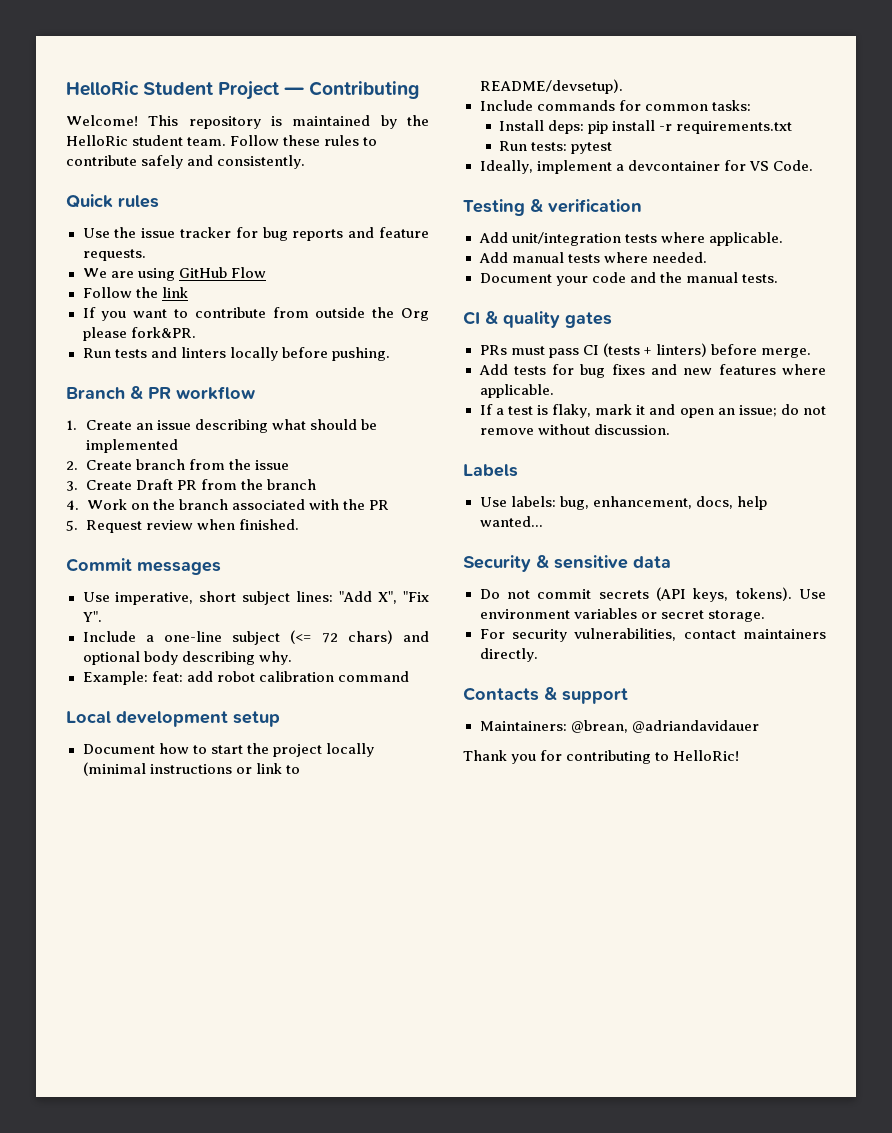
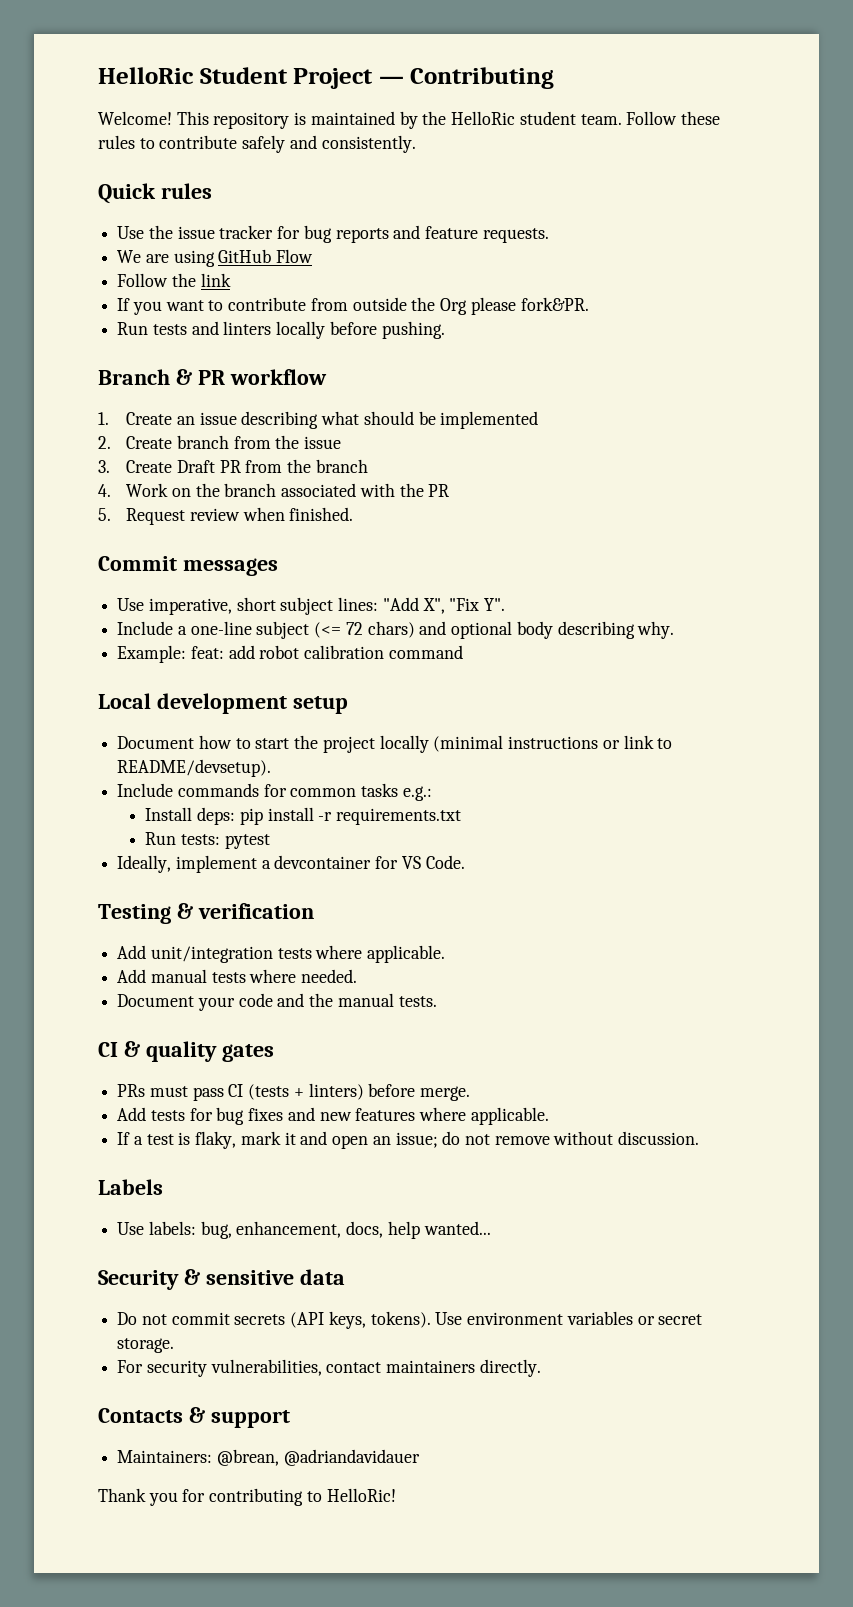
- Include commands for common tasks:
+ Include commands for common tasks e.g.:

